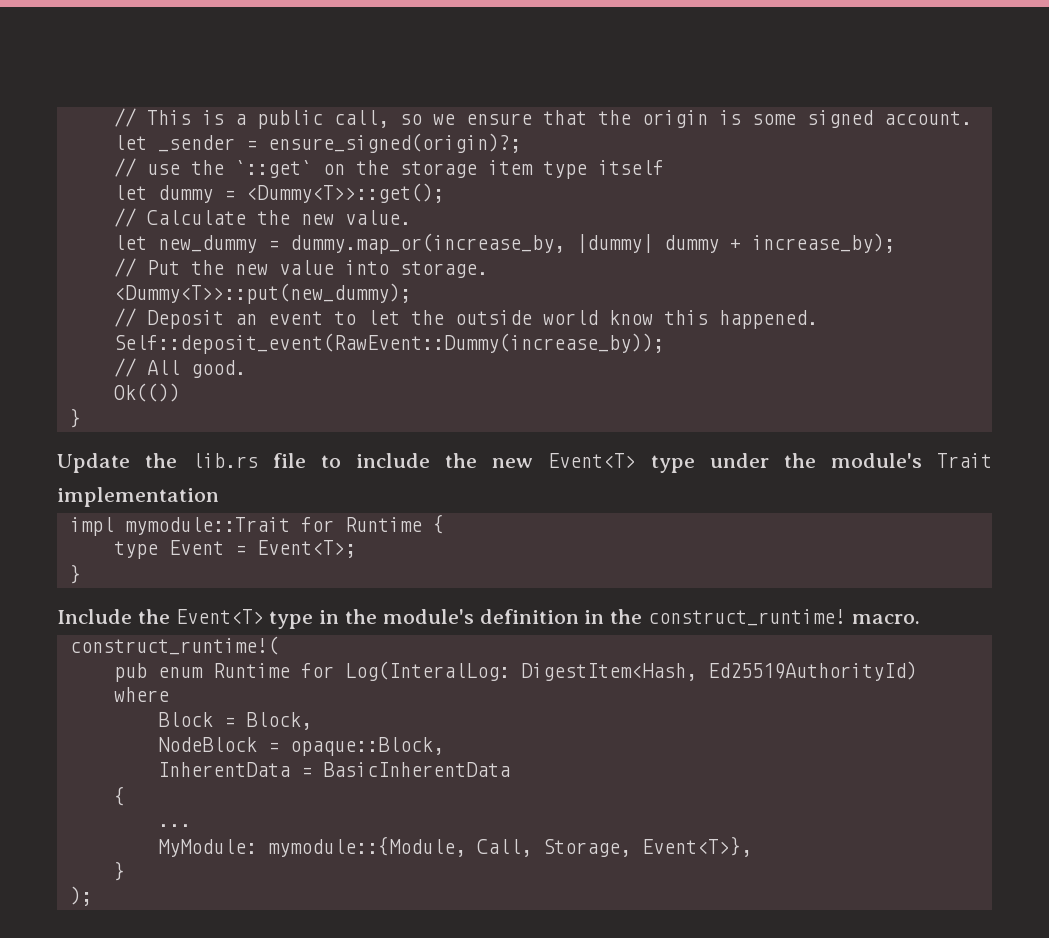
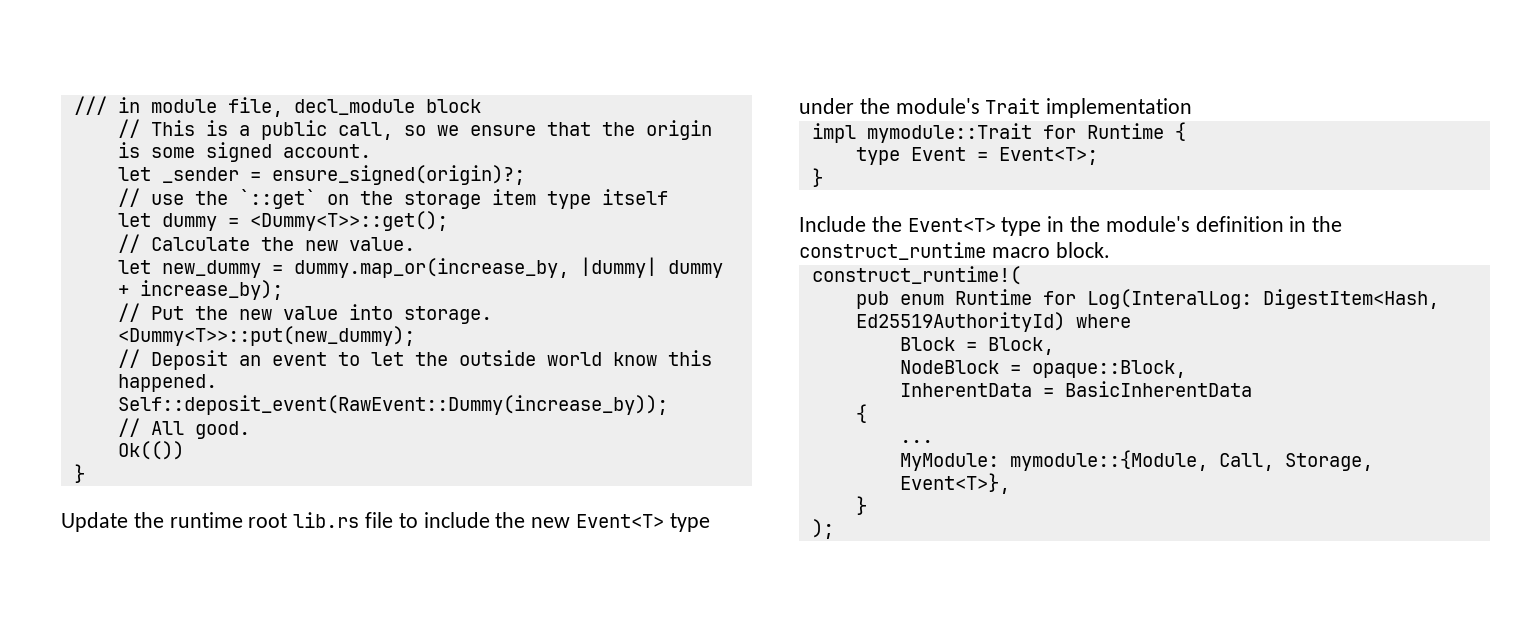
+ /// in module file, decl_module block
- Update the lib.rs file to include the new Event<T> type under the module's Trait implementation
+ Update the runtime root lib.rs file to include the new Event<T> type under the module's Trait implementation
- Include the Event<T> type in the module's definition in the construct_runtime! macro.
+ Include the Event<T> type in the module's definition in the construct_runtime macro block.

